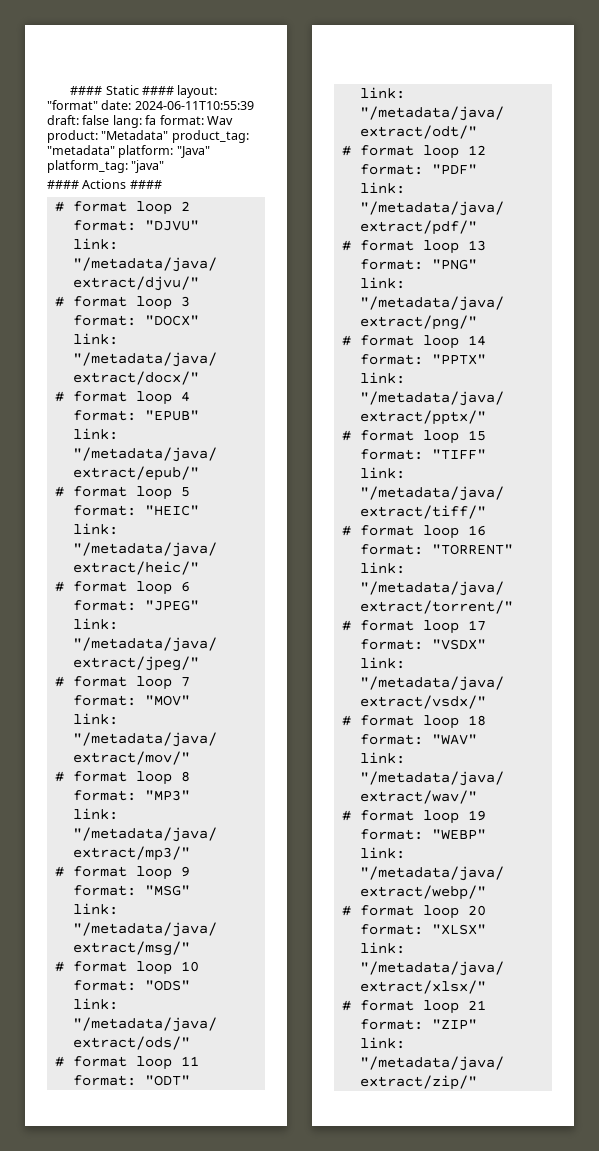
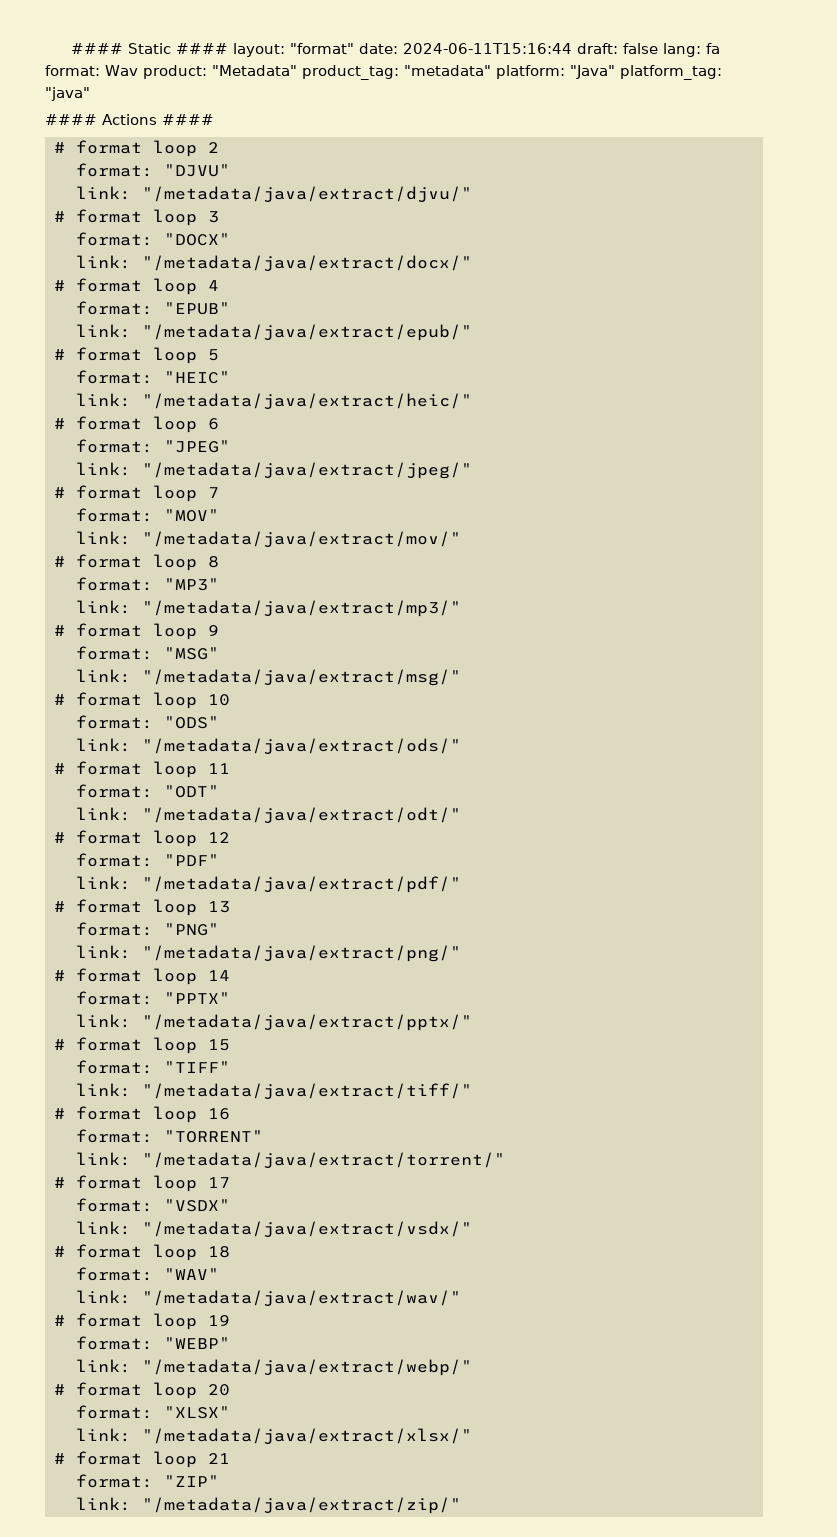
- #### Static #### layout: "format" date: 2024-06-11T10:55:39 draft: false lang: fa format: Wav product: "Metadata" product_tag: "metadata" platform: "Java" platform_tag: "java"
+ #### Static #### layout: "format" date: 2024-06-11T15:16:44 draft: false lang: fa format: Wav product: "Metadata" product_tag: "metadata" platform: "Java" platform_tag: "java"

